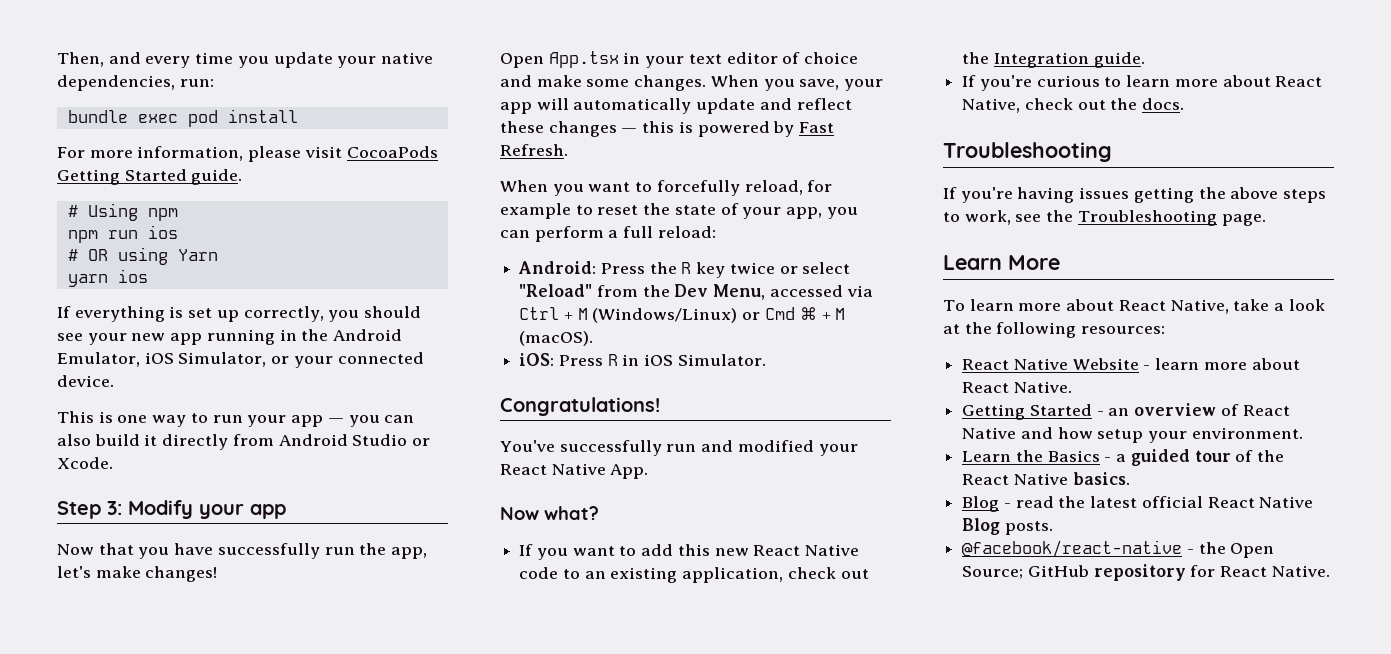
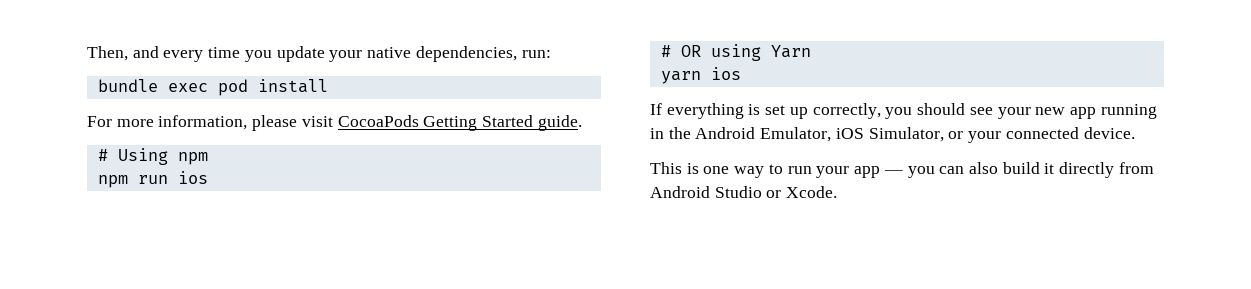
- Step 3: Modify your app
- Now that you have successfully run the app, let's make changes!
- Open App.tsx in your text editor of choice and make some changes. When you save, your app will automatically update and reflect these changes — this is powered by Fast Refresh.
- When you want to forcefully reload, for example to reset the state of your app, you can perform a full reload:
- Android: Press the R key twice or select "Reload" from the Dev Menu, accessed via Ctrl + M (Windows/Linux) or Cmd ⌘ + M (macOS).
- iOS: Press R in iOS Simulator.
- Congratulations!
- You've successfully run and modified your React Native App.
- Now what?
- If you want to add this new React Native code to an existing application, check out the Integration guide.
- If you're curious to learn more about React Native, check out the docs.
- Troubleshooting
- If you're having issues getting the above steps to work, see the Troubleshooting page.
- Learn More
- To learn more about React Native, take a look at the following resources:
- React Native Website - learn more about React Native.
- Getting Started - an overview of React Native and how setup your environment.
- Learn the Basics - a guided tour of the React Native basics.
- Blog - read the latest official React Native Blog posts.
- @facebook/react-native - the Open Source; GitHub repository for React Native.

